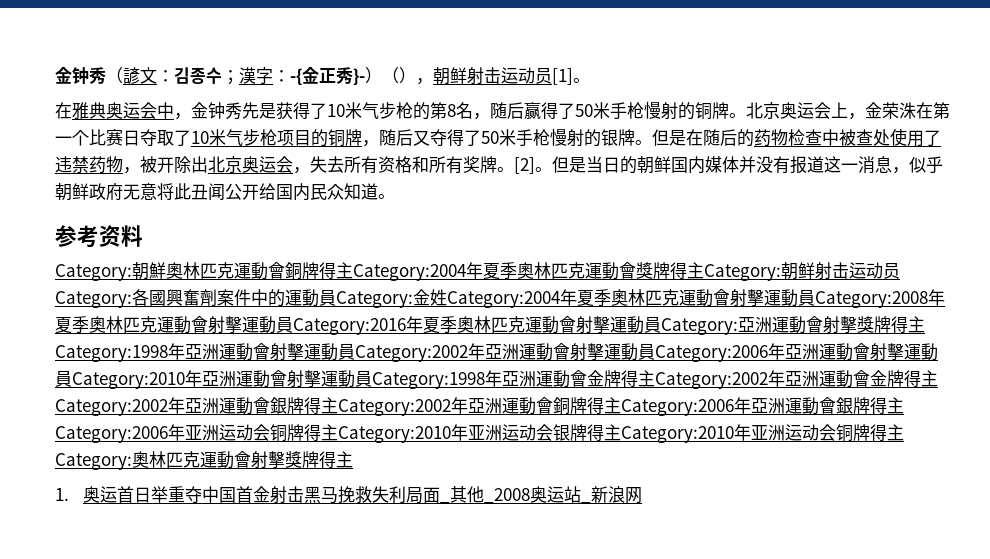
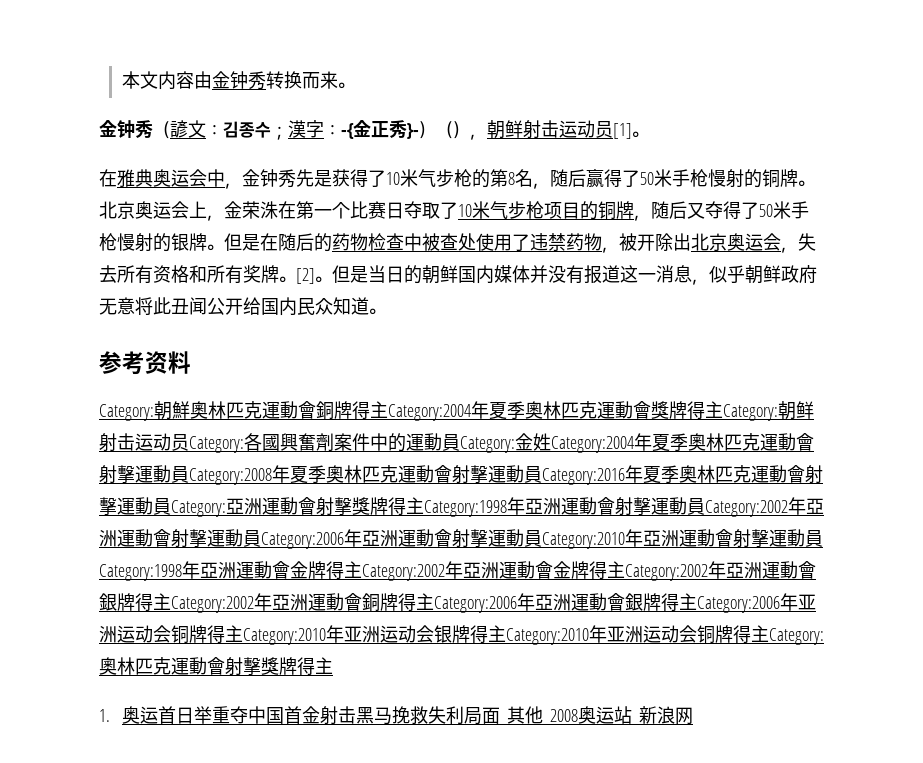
+ 本文内容由金钟秀转换而来。

